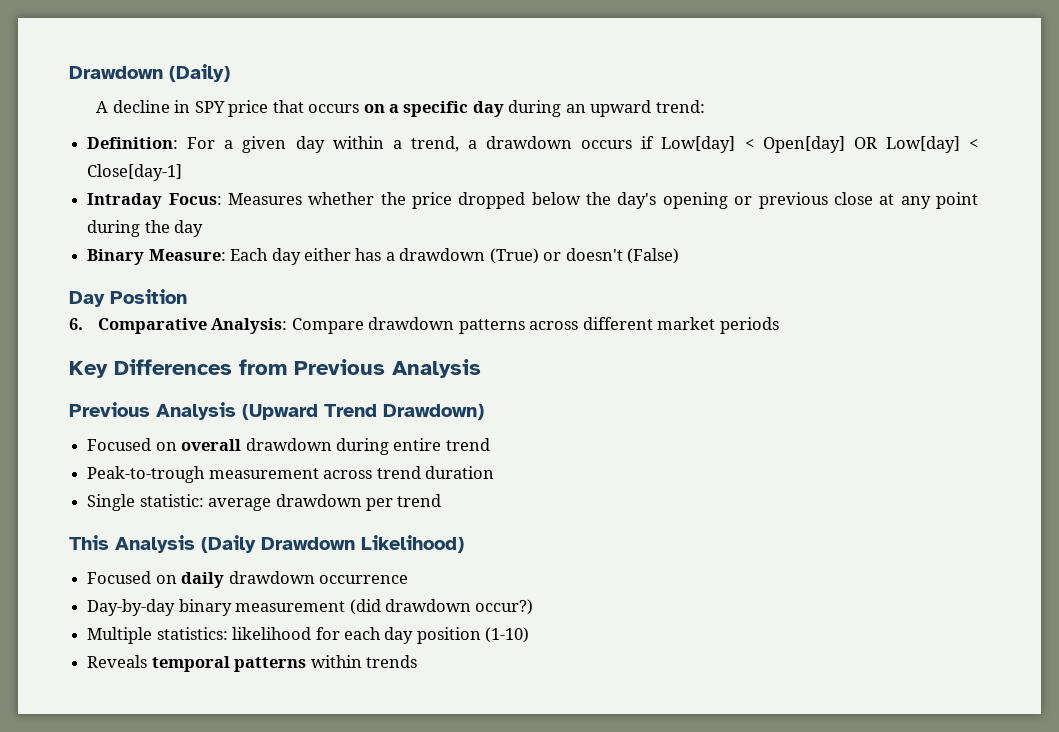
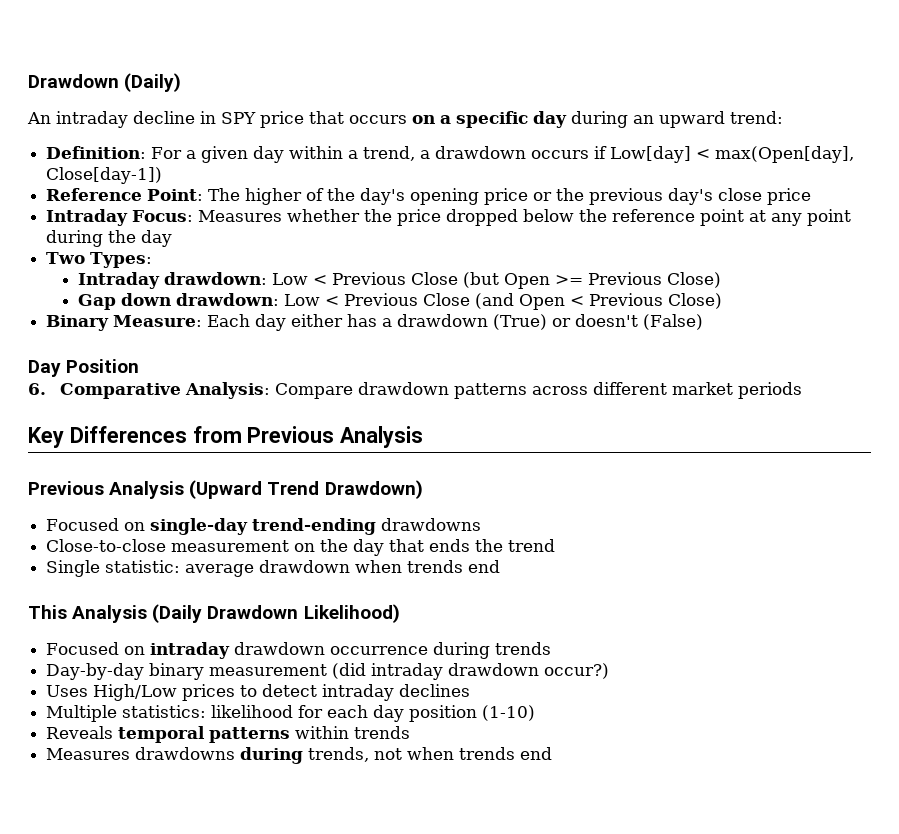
- A decline in SPY price that occurs on a specific day during an upward trend:
+ An intraday decline in SPY price that occurs on a specific day during an upward trend:
- Definition: For a given day within a trend, a drawdown occurs if Low[day] < Open[day] OR Low[day] < Close[day-1]
+ Definition: For a given day within a trend, a drawdown occurs if Low[day] < max(Open[day], Close[day-1])
+ Reference Point: The higher of the day's opening price or the previous day's close price
- Intraday Focus: Measures whether the price dropped below the day's opening or previous close at any point during the day
+ Intraday Focus: Measures whether the price dropped below the reference point at any point during the day
+ Two Types:
+ Intraday drawdown: Low < Previous Close (but Open >= Previous Close)
+ Gap down drawdown: Low < Previous Close (and Open < Previous Close)
- Focused on overall drawdown during entire trend
- Peak-to-trough measurement across trend duration
+ Focused on single-day trend-ending drawdowns
+ Close-to-close measurement on the day that ends the trend
- Single statistic: average drawdown per trend
+ Single statistic: average drawdown when trends end
- Focused on daily drawdown occurrence
+ Focused on intraday drawdown occurrence during trends
- Day-by-day binary measurement (did drawdown occur?)
+ Day-by-day binary measurement (did intraday drawdown occur?)
+ Uses High/Low prices to detect intraday declines
+ Measures drawdowns during trends, not when trends end

